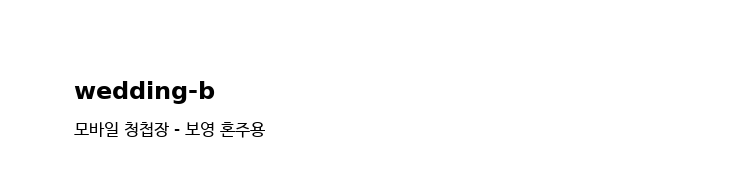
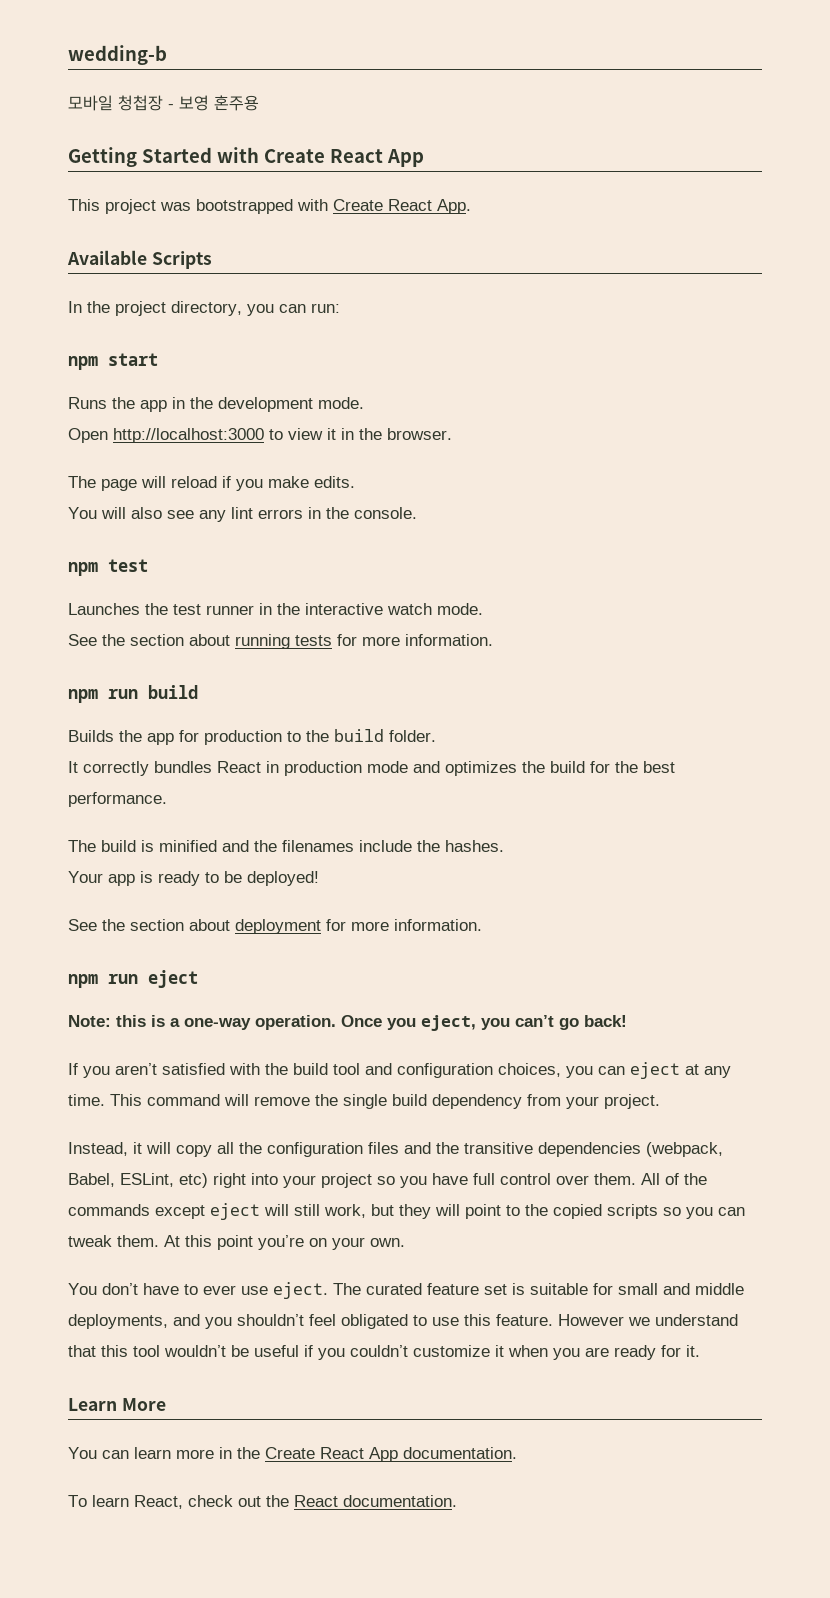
+ Getting Started with Create React App
+ This project was bootstrapped with Create React App.
+ Available Scripts
+ In the project directory, you can run:
+ npm start
+ Runs the app in the development mode.
+ Open http://localhost:3000 to view it in the browser.
+ The page will reload if you make edits.
+ You will also see any lint errors in the console.
+ npm test
+ Launches the test runner in the interactive watch mode.
+ See the section about running tests for more information.
+ npm run build
+ Builds the app for production to the build folder.
+ It correctly bundles React in production mode and optimizes the build for the best performance.
+ The build is minified and the filenames include the hashes.
+ Your app is ready to be deployed!
+ See the section about deployment for more information.
+ npm run eject
+ Note: this is a one-way operation. Once you eject, you can’t go back!
+ If you aren’t satisfied with the build tool and configuration choices, you can eject at any time. This command will remove the single build dependency from your project.
+ Instead, it will copy all the configuration files and the transitive dependencies (webpack, Babel, ESLint, etc) right into your project so you have full control over them. All of the commands except eject will still work, but they will point to the copied scripts so you can tweak them. At this point you’re on your own.
+ You don’t have to ever use eject. The curated feature set is suitable for small and middle deployments, and you shouldn’t feel obligated to use this feature. However we understand that this tool wouldn’t be useful if you couldn’t customize it when you are ready for it.
+ Learn More
+ You can learn more in the Create React App documentation.
+ To learn React, check out the React documentation.

